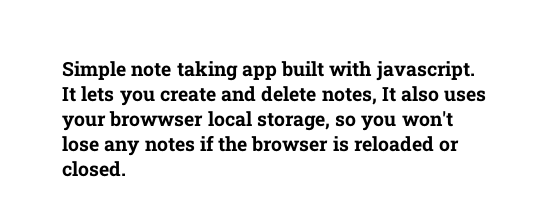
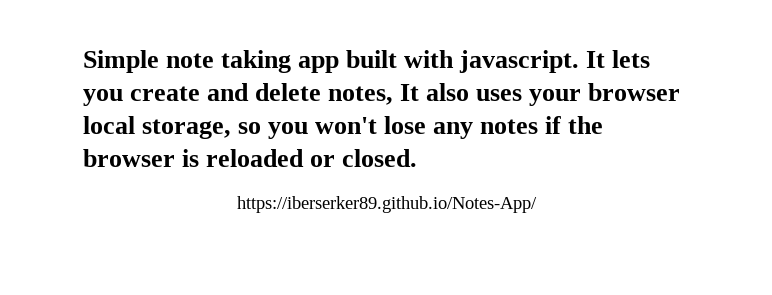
- It lets you create and delete notes, It also uses your browwser local storage, so you won't lose any notes if the browser is reloaded or closed.
+ It lets you create and delete notes, It also uses your browser local storage, so you won't lose any notes if the browser is reloaded or closed.
+ https://iberserker89.github.io/Notes-App/

